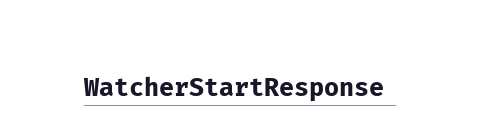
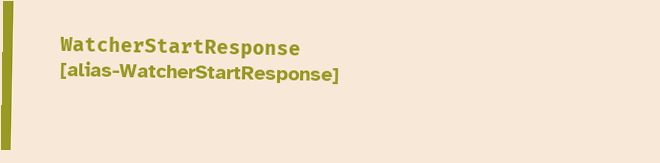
- WatcherStartResponse
+ WatcherStartResponse [alias-WatcherStartResponse]

